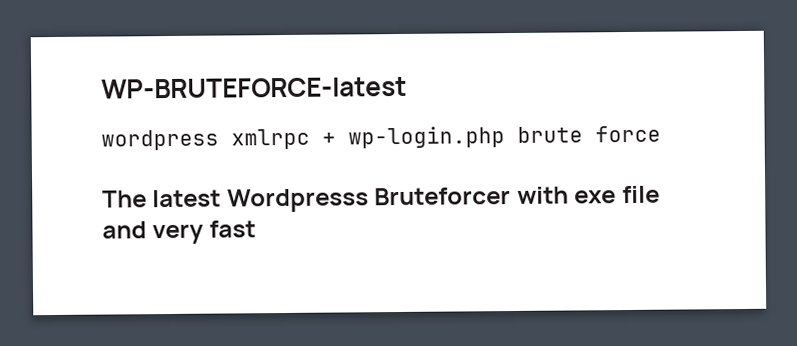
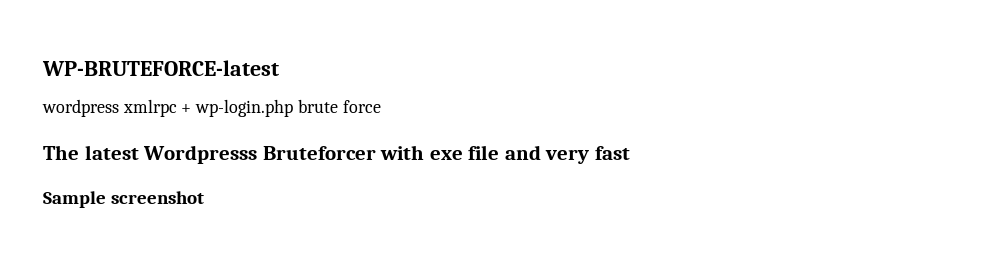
+ Sample screenshot

